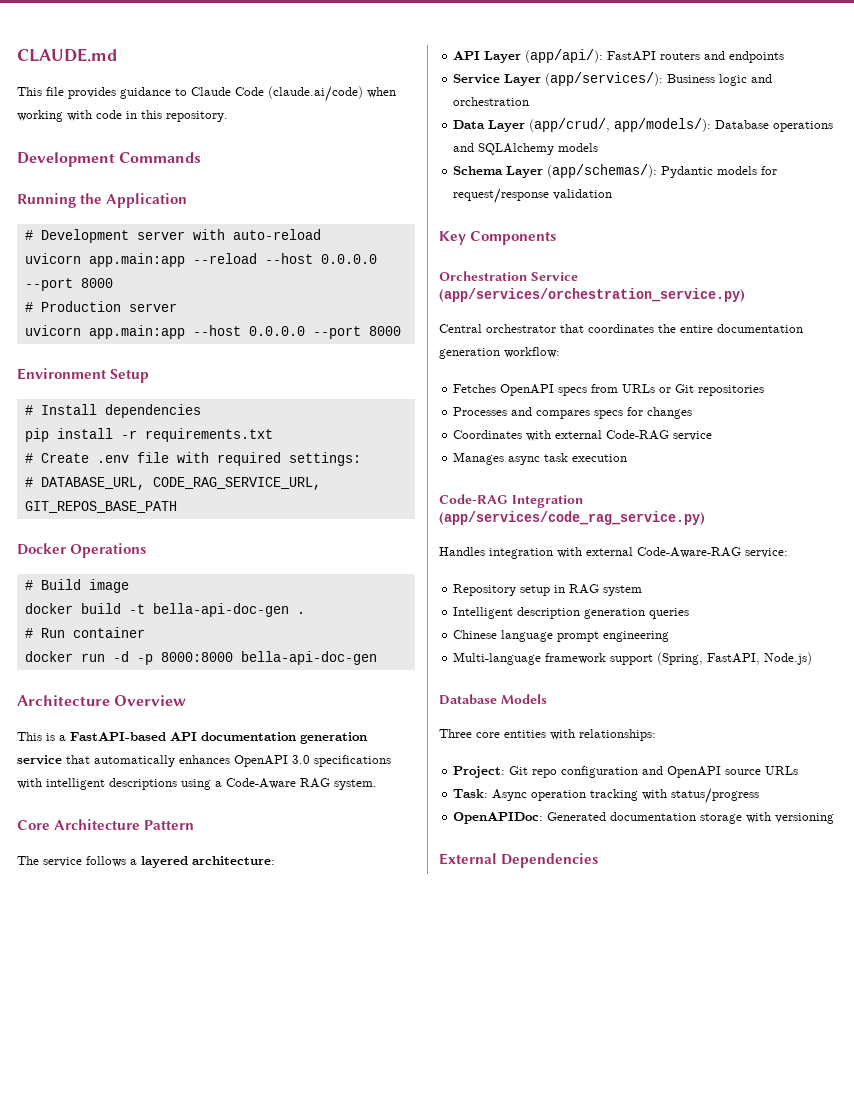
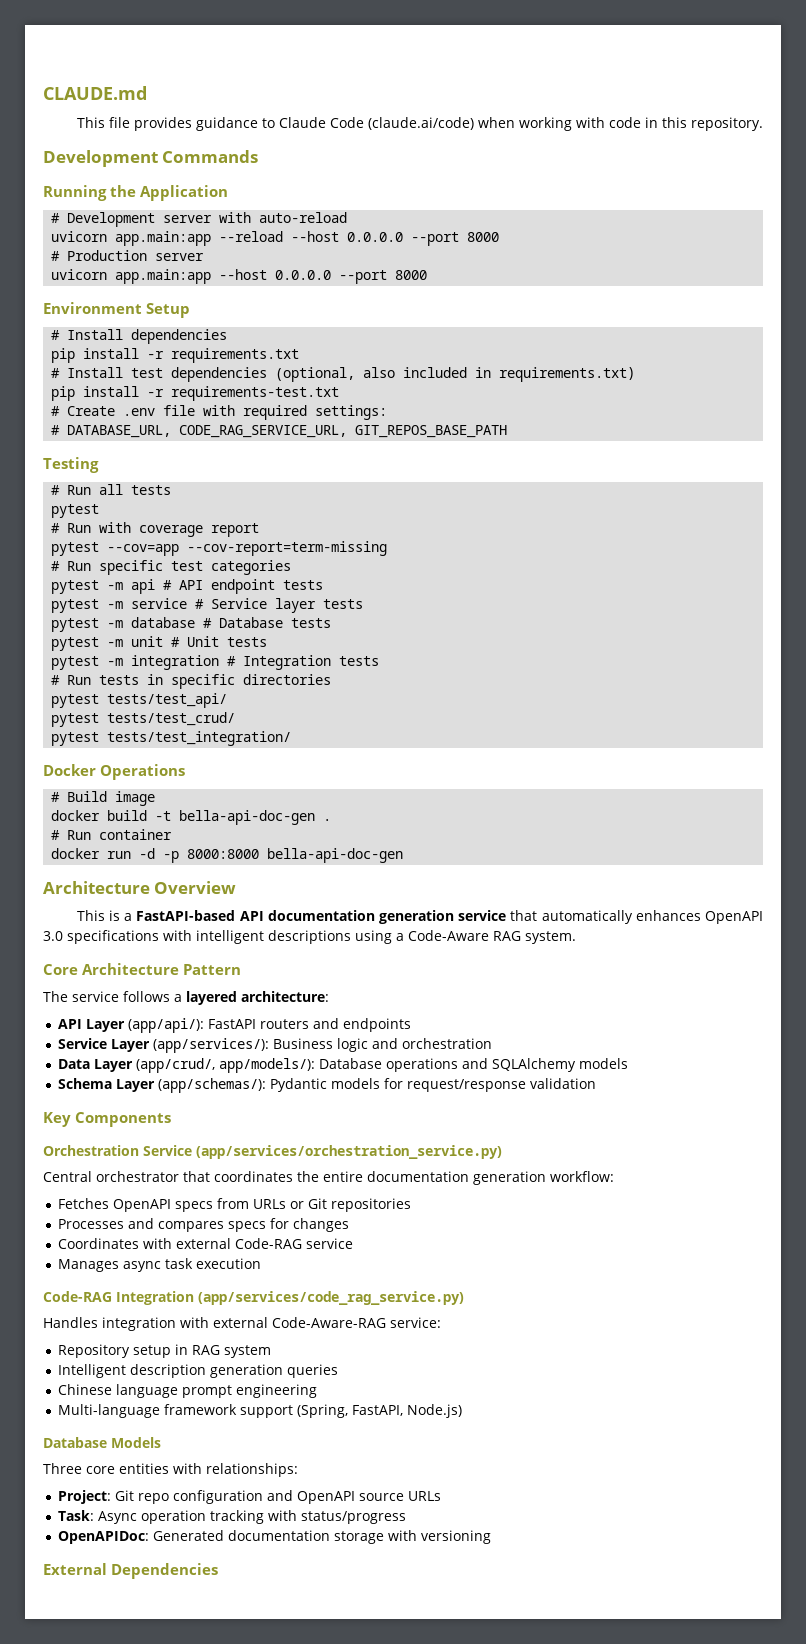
+ # Install test dependencies (optional, also included in requirements.txt)
+ pip install -r requirements-test.txt
+ Testing
+ # Run all tests
+ pytest
+ # Run with coverage report
+ pytest --cov=app --cov-report=term-missing
+ # Run specific test categories
+ pytest -m api # API endpoint tests
+ pytest -m service # Service layer tests
+ pytest -m database # Database tests
+ pytest -m unit # Unit tests
+ pytest -m integration # Integration tests
+ # Run tests in specific directories
+ pytest tests/test_api/
+ pytest tests/test_crud/
+ pytest tests/test_integration/

